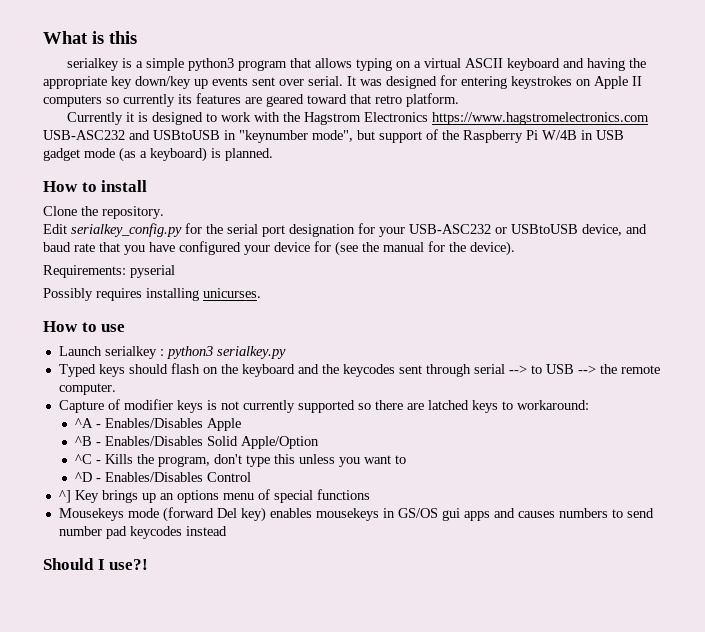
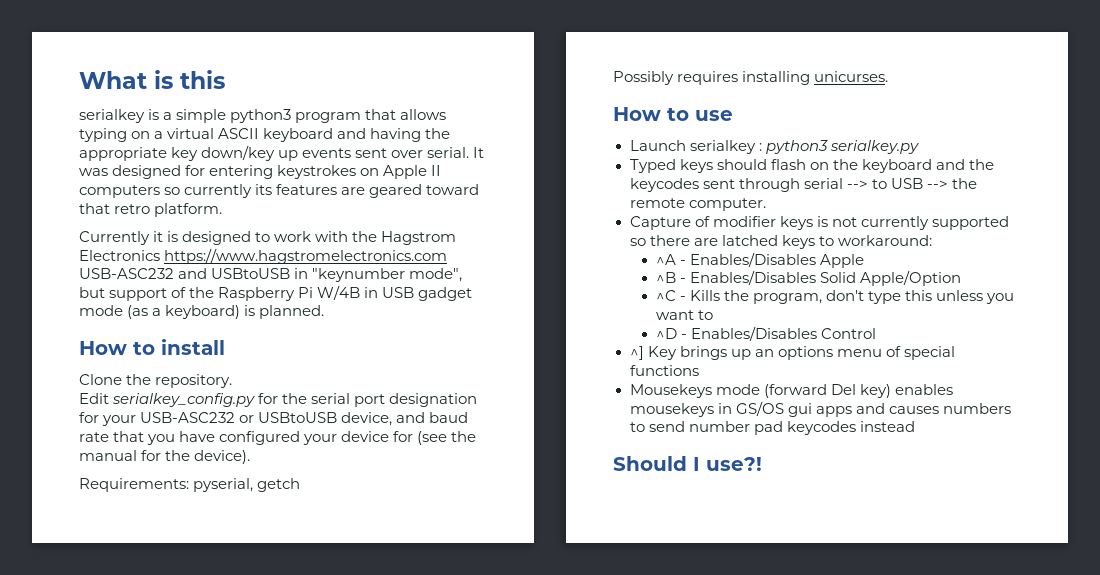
- Requirements: pyserial
+ Requirements: pyserial, getch

